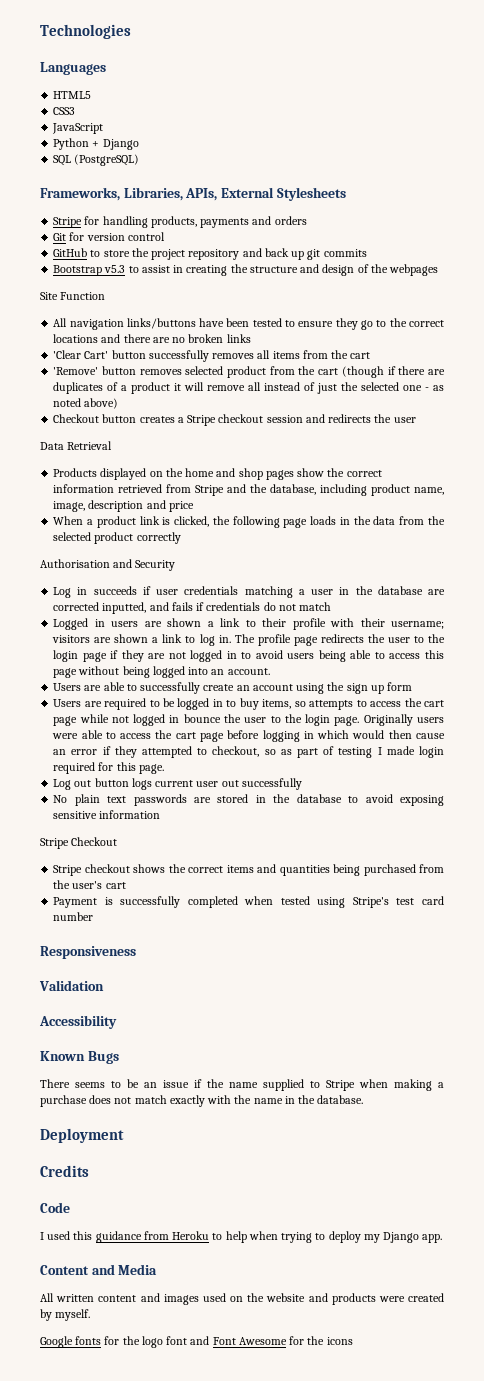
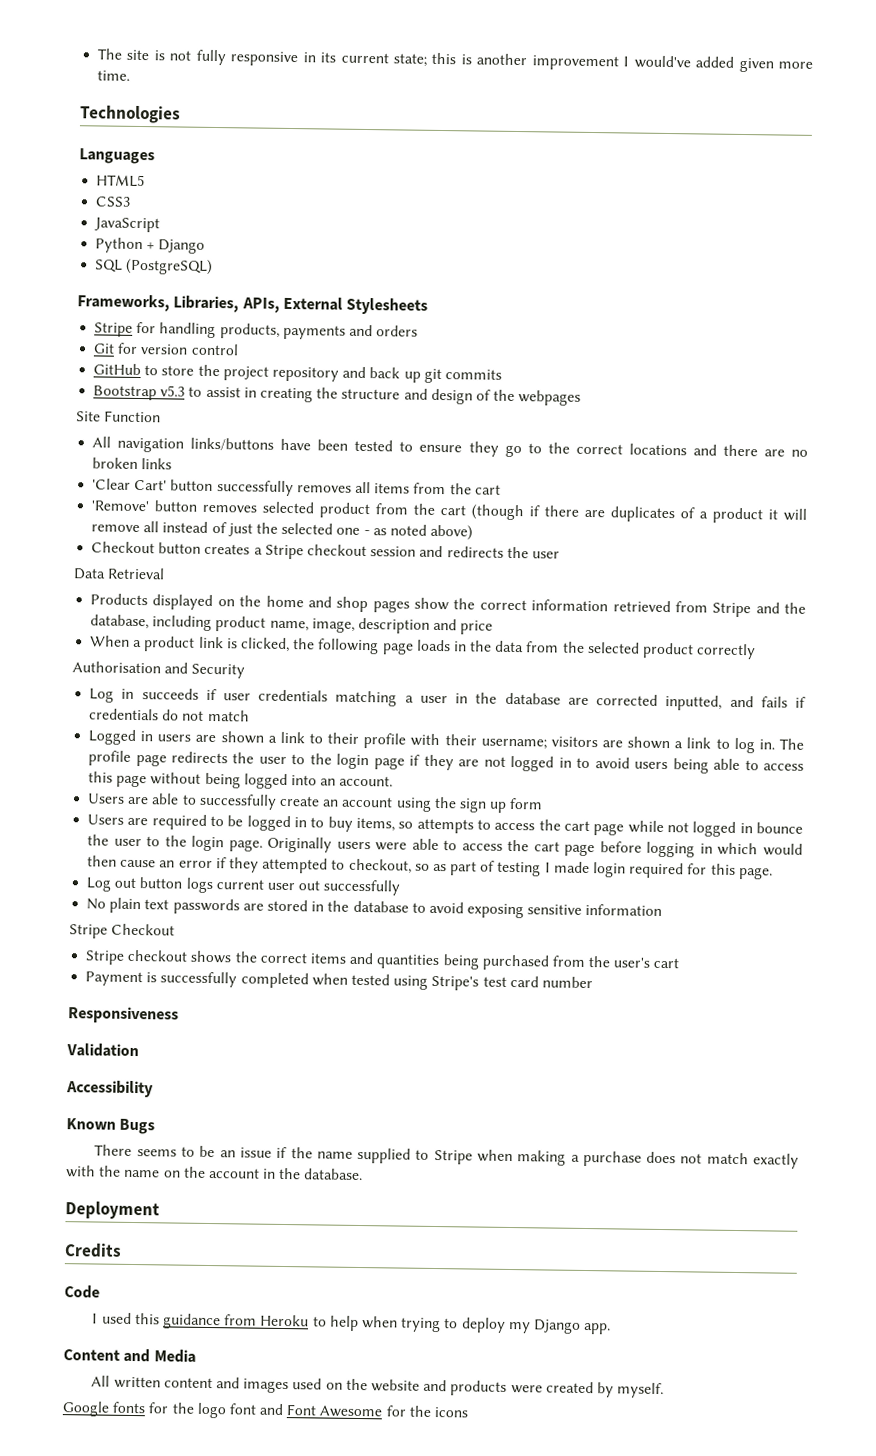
+ The site is not fully responsive in its current state; this is another improvement I would've added given more time.
- There seems to be an issue if the name supplied to Stripe when making a purchase does not match exactly with the name in the database.
+ There seems to be an issue if the name supplied to Stripe when making a purchase does not match exactly with the name on the account in the database.

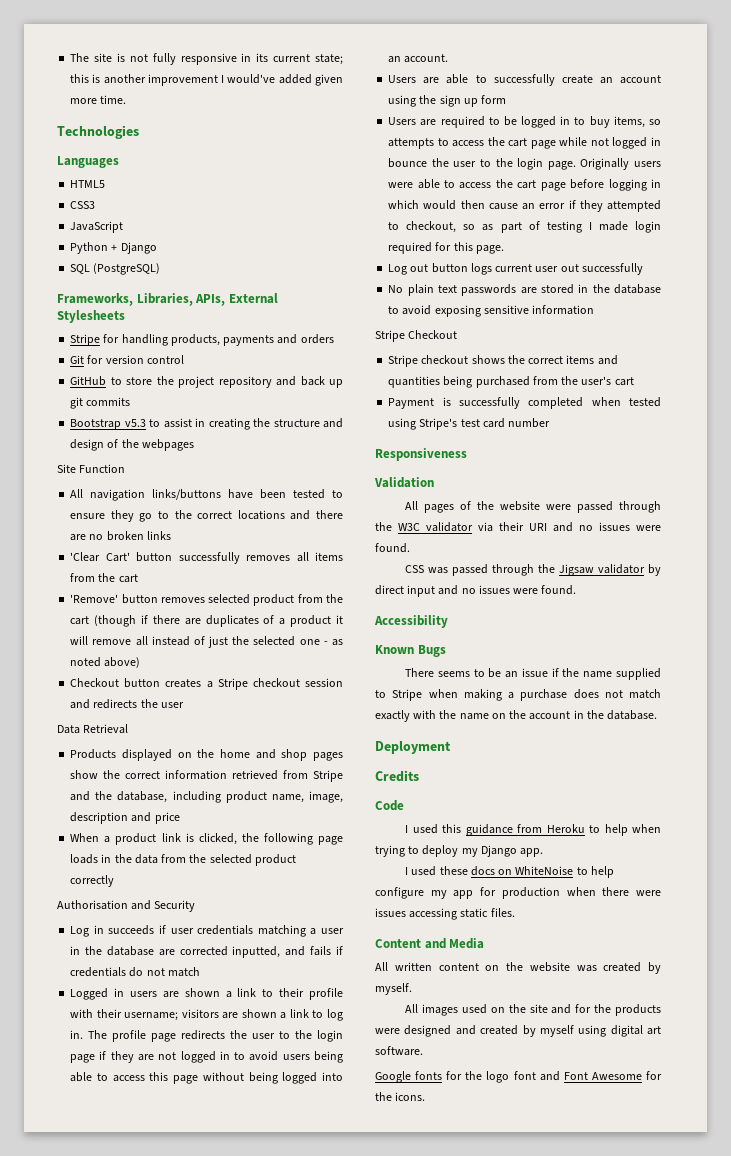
+ All pages of the website were passed through the W3C validator via their URI and no issues were found.
+ CSS was passed through the Jigsaw validator by direct input and no issues were found.
+ I used these docs on WhiteNoise to help configure my app for production when there were issues accessing static files.
- All written content and images used on the website and products were created by myself.
+ All written content on the website was created by myself.
+ All images used on the site and for the products were designed and created by myself using digital art software.
- Google fonts for the logo font and Font Awesome for the icons
+ Google fonts for the logo font and Font Awesome for the icons.

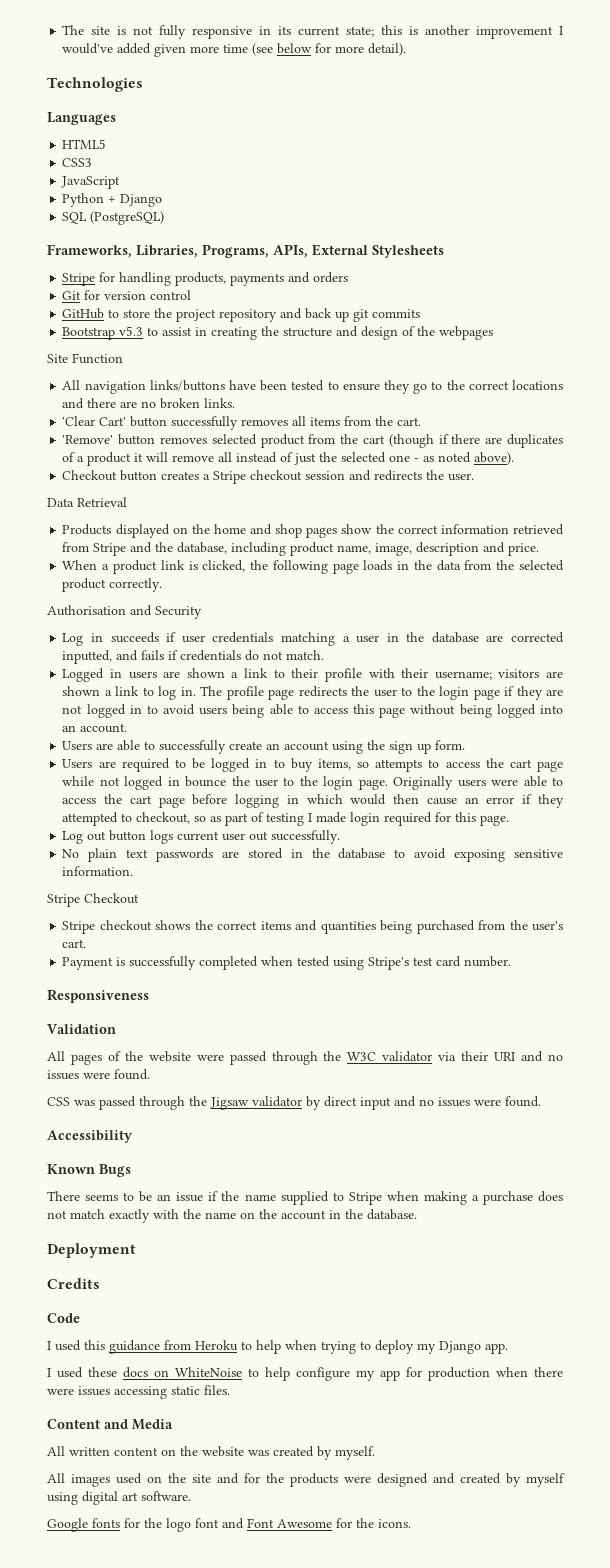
- The site is not fully responsive in its current state; this is another improvement I would've added given more time.
+ The site is not fully responsive in its current state; this is another improvement I would've added given more time (see below for more detail).
- Frameworks, Libraries, APIs, External Stylesheets
+ Frameworks, Libraries, Programs, APIs, External Stylesheets
- All navigation links/buttons have been tested to ensure they go to the correct locations and there are no broken links
+ All navigation links/buttons have been tested to ensure they go to the correct locations and there are no broken links.
- 'Clear Cart' button successfully removes all items from the cart
+ 'Clear Cart' button successfully removes all items from the cart.
- 'Remove' button removes selected product from the cart (though if there are duplicates of a product it will remove all instead of just the selected one - as noted above)
+ 'Remove' button removes selected product from the cart (though if there are duplicates of a product it will remove all instead of just the selected one - as noted above).
- Checkout button creates a Stripe checkout session and redirects the user
+ Checkout button creates a Stripe checkout session and redirects the user.
- Products displayed on the home and shop pages show the correct information retrieved from Stripe and the database, including product name, image, description and price
+ Products displayed on the home and shop pages show the correct information retrieved from Stripe and the database, including product name, image, description and price.
- When a product link is clicked, the following page loads in the data from the selected product correctly
+ When a product link is clicked, the following page loads in the data from the selected product correctly.
- Log in succeeds if user credentials matching a user in the database are corrected inputted, and fails if credentials do not match
+ Log in succeeds if user credentials matching a user in the database are corrected inputted, and fails if credentials do not match.
- Users are able to successfully create an account using the sign up form
+ Users are able to successfully create an account using the sign up form.
- Log out button logs current user out successfully
+ Log out button logs current user out successfully.
- No plain text passwords are stored in the database to avoid exposing sensitive information
+ No plain text passwords are stored in the database to avoid exposing sensitive information.
- Stripe checkout shows the correct items and quantities being purchased from the user's cart
+ Stripe checkout shows the correct items and quantities being purchased from the user's cart.
- Payment is successfully completed when tested using Stripe's test card number
+ Payment is successfully completed when tested using Stripe's test card number.

